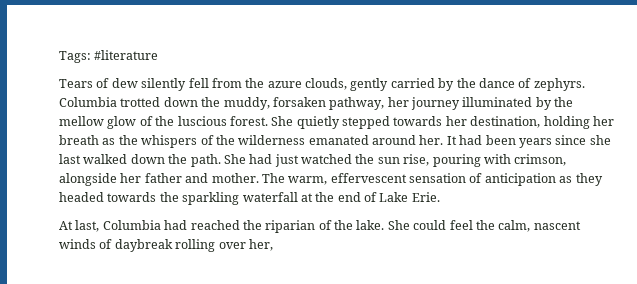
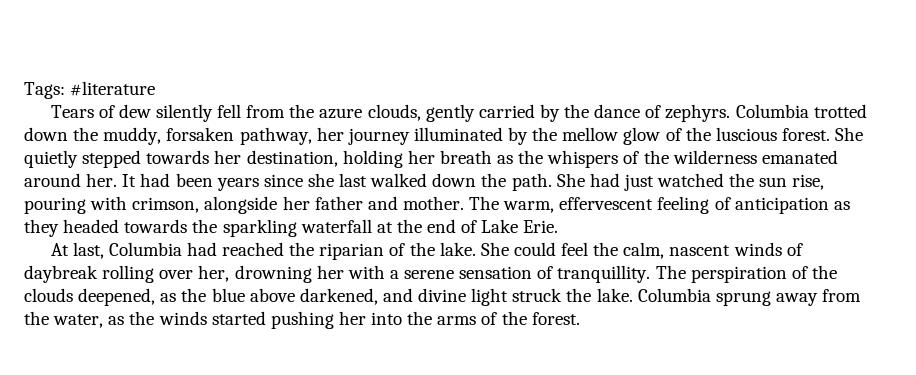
- The warm, effervescent sensation of anticipation as they headed towards the sparkling waterfall at the end of Lake Erie.
+ The warm, effervescent feeling of anticipation as they headed towards the sparkling waterfall at the end of Lake Erie.
- She could feel the calm, nascent winds of daybreak rolling over her,
+ She could feel the calm, nascent winds of daybreak rolling over her, drowning her with a serene sensation of tranquillity. The perspiration of the clouds deepened, as the blue above darkened, and divine light struck the lake. Columbia sprung away from the water, as the winds started pushing her into the arms of the forest.

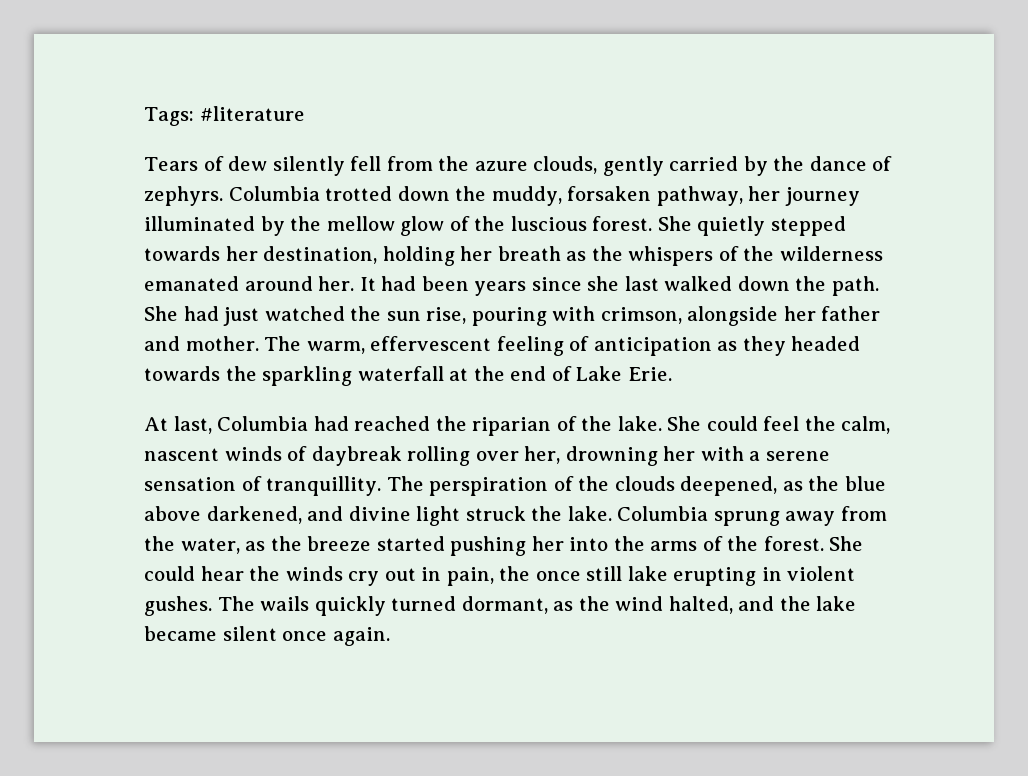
- Columbia sprung away from the water, as the winds started pushing her into the arms of the forest.
+ Columbia sprung away from the water, as the breeze started pushing her into the arms of the forest.
+ She could hear the winds cry out in pain, the once still lake erupting in violent gushes. The wails quickly turned dormant, as the wind halted, and the lake became silent once again.

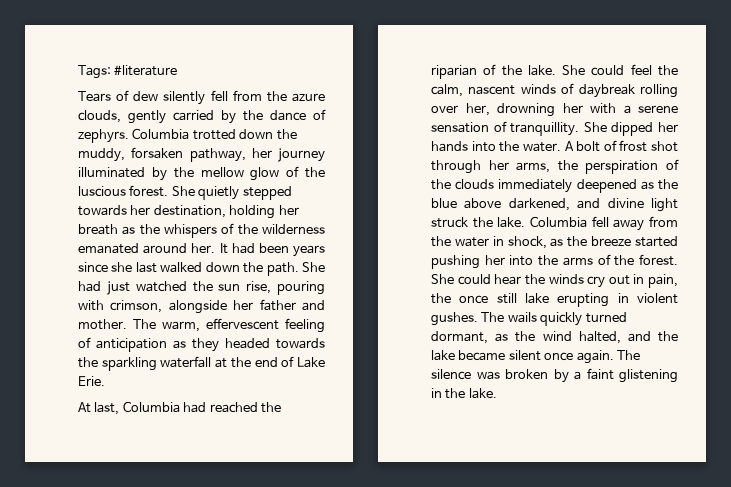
- The perspiration of the clouds deepened, as the blue above darkened, and divine light struck the lake.
+ She dipped her hands into the water. A bolt of frost shot through her arms, the perspiration of the clouds immediately deepened as the blue above darkened, and divine light struck the lake.
- Columbia sprung away from the water, as the breeze started pushing her into the arms of the forest.
+ Columbia fell away from the water in shock, as the breeze started pushing her into the arms of the forest.
+ The silence was broken by a faint glistening in the lake.

